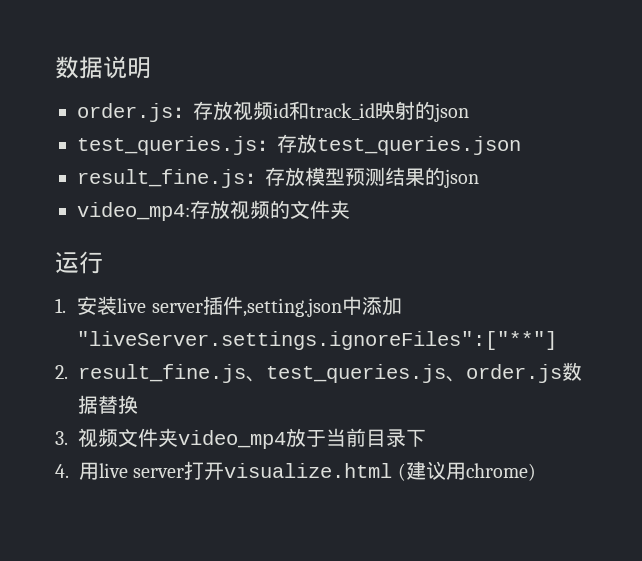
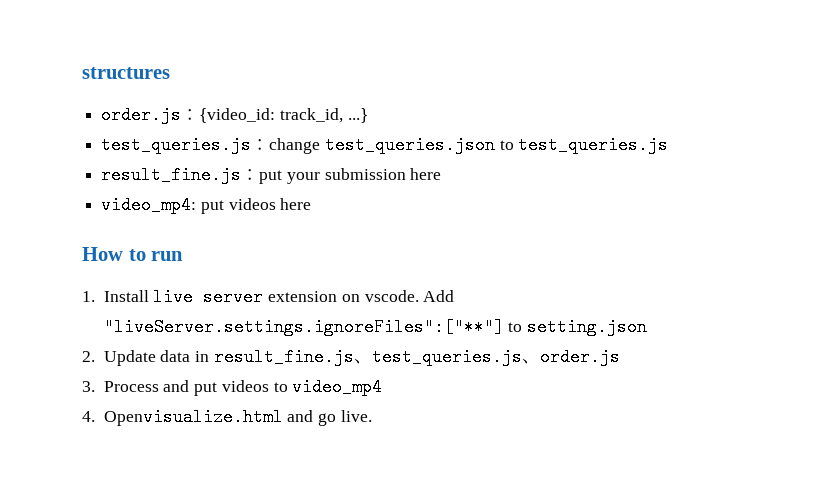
- 数据说明
+ structures
- order.js：存放视频id和track_id映射的json
+ order.js：{video_id: track_id, ...}
- test_queries.js：存放test_queries.json
+ test_queries.js：change test_queries.json to test_queries.js
- result_fine.js：存放模型预测结果的json
- video_mp4:存放视频的文件夹
- 运行
+ result_fine.js：put your submission here
+ video_mp4: put videos here
+ How to run
- 1.安装live server插件,setting.json中添加"liveServer.settings.ignoreFiles":["**"]
+ 1. Install live server extension on vscode. Add "liveServer.settings.ignoreFiles":["**"] to setting.json
- 2. result_fine.js、test_queries.js、order.js数据替换
+ 2. Update data in result_fine.js、test_queries.js、order.js
- 3.视频文件夹video_mp4放于当前目录下
- 4.用live server打开visualize.html (建议用chrome)
+ 3. Process and put videos to video_mp4
+ 4. Openvisualize.html and go live.

